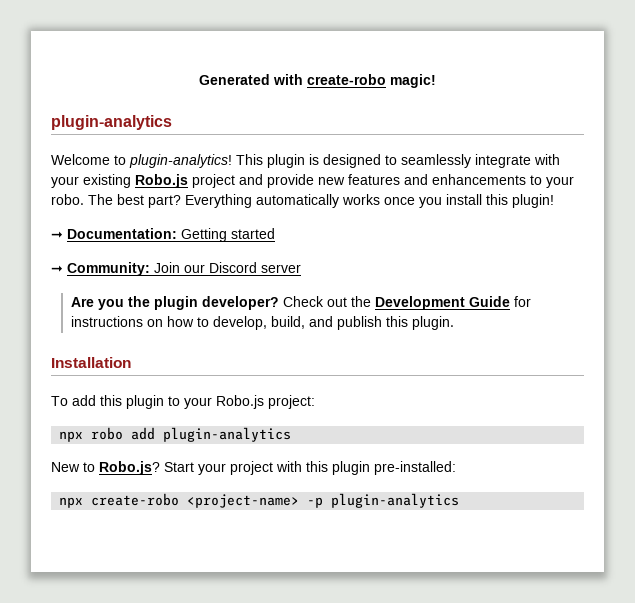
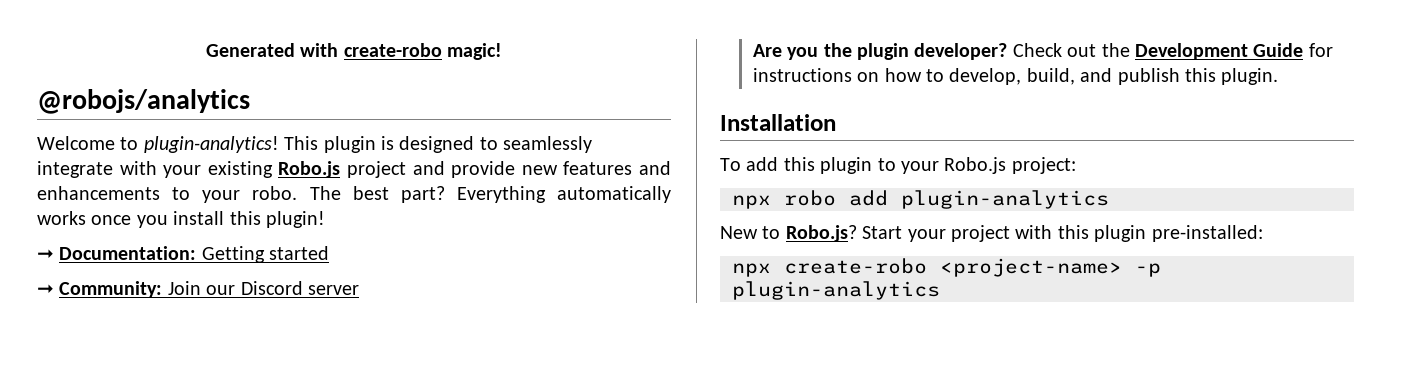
  Generated with create-robo magic!
- plugin-analytics
+ @robojs/analytics

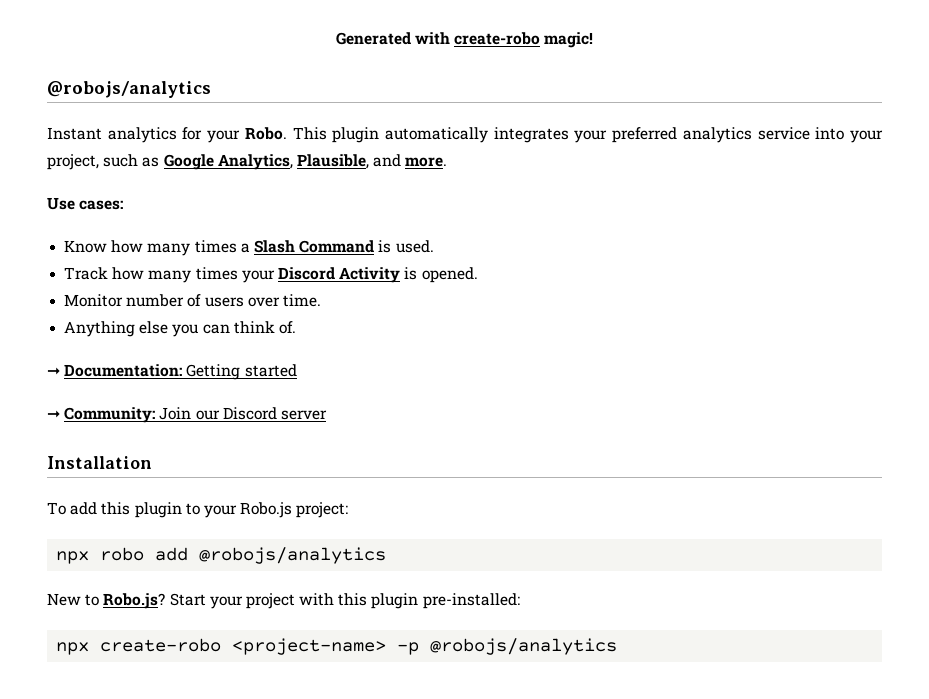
- Welcome to plugin-analytics! This plugin is designed to seamlessly integrate with your existing Robo.js project and provide new features and enhancements to your robo. The best part? Everything automatically works once you install this plugin!
+ Instant analytics for your Robo. This plugin automatically integrates your preferred analytics service into your project, such as Google Analytics, Plausible, and more.
+ Use cases:
+ Know how many times a Slash Command is used.
+ Track how many times your Discord Activity is opened.
+ Monitor number of users over time.
+ Anything else you can think of.
- Are you the plugin developer? Check out the Development Guide for instructions on how to develop, build, and publish this plugin.
- npx robo add plugin-analytics
+ npx robo add @robojs/analytics
- npx create-robo <project-name> -p plugin-analytics
+ npx create-robo <project-name> -p @robojs/analytics

